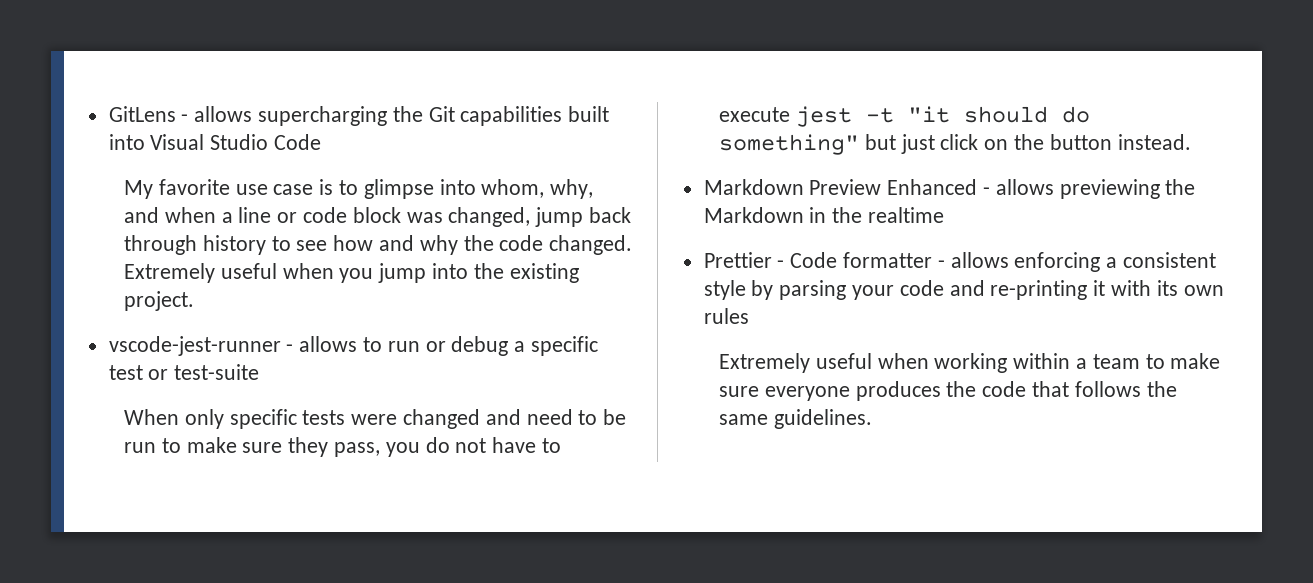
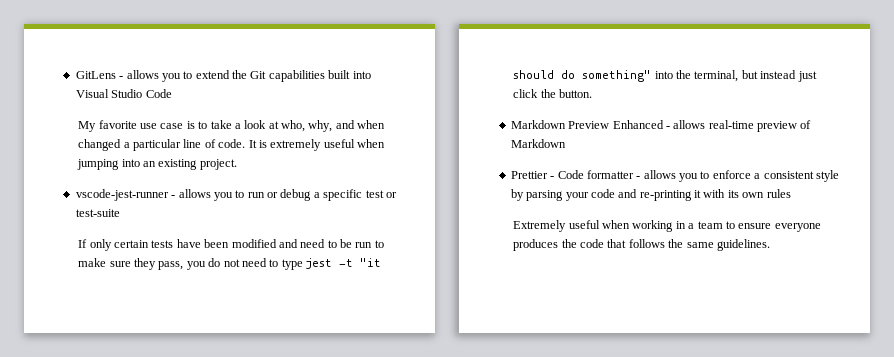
- GitLens - allows supercharging the Git capabilities built into Visual Studio Code
+ GitLens - allows you to extend the Git capabilities built into Visual Studio Code
- My favorite use case is to glimpse into whom, why, and when a line or code block was changed, jump back through history to see how and why the code changed. Extremely useful when you jump into the existing project.
+ My favorite use case is to take a look at who, why, and when changed a particular line of code. It is extremely useful when jumping into an existing project.
- vscode-jest-runner - allows to run or debug a specific test or test-suite
+ vscode-jest-runner - allows you to run or debug a specific test or test-suite
- When only specific tests were changed and need to be run to make sure they pass, you do not have to execute jest -t "it should do something" but just click on the button instead.
+ If only certain tests have been modified and need to be run to make sure they pass, you do not need to type jest -t "it should do something" into the terminal, but instead just click the button.
- Markdown Preview Enhanced - allows previewing the Markdown in the realtime
+ Markdown Preview Enhanced - allows real-time preview of Markdown
- Prettier - Code formatter - allows enforcing a consistent style by parsing your code and re-printing it with its own rules
+ Prettier - Code formatter - allows you to enforce a consistent style by parsing your code and re-printing it with its own rules
- Extremely useful when working within a team to make sure everyone produces the code that follows the same guidelines.
+ Extremely useful when working in a team to ensure everyone produces the code that follows the same guidelines.

